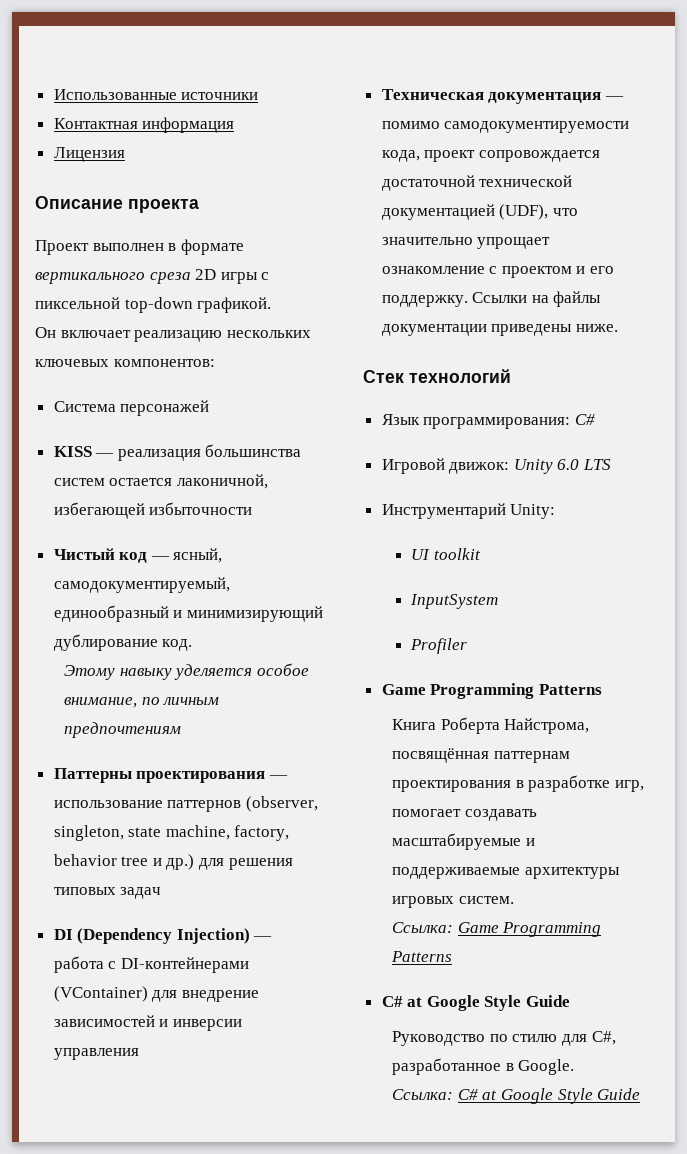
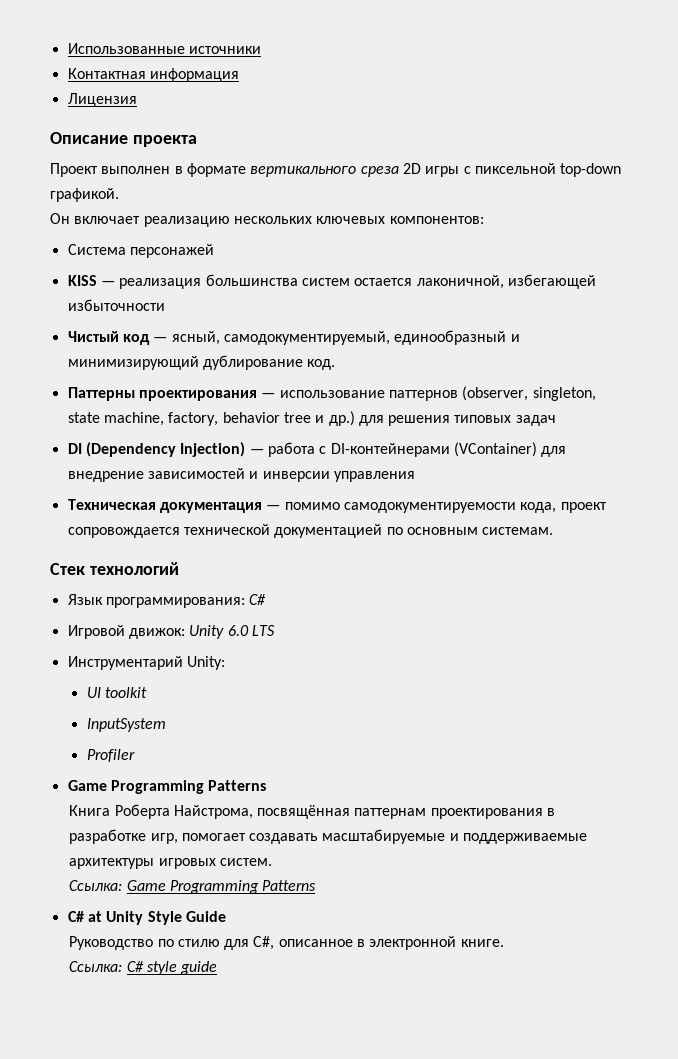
- Этому навыку уделяется особое внимание, по личным предпочтениям
- Техническая документация — помимо самодокументируемости кода, проект сопровождается достаточной технической документацией (UDF), что значительно упрощает ознакомление с проектом и его поддержку. Ссылки на файлы документации приведены ниже.
+ Техническая документация — помимо самодокументируемости кода, проект сопровождается технической документацией по основным системам.
  Ссылка: Game Programming Patterns
- C# at Google Style Guide
+ C# at Unity Style Guide
- Руководство по стилю для C#, разработанное в Google.
- Ссылка: C# at Google Style Guide
+ Руководство по стилю для C#, описанное в электронной книге.
+ Ссылка: C# style guide

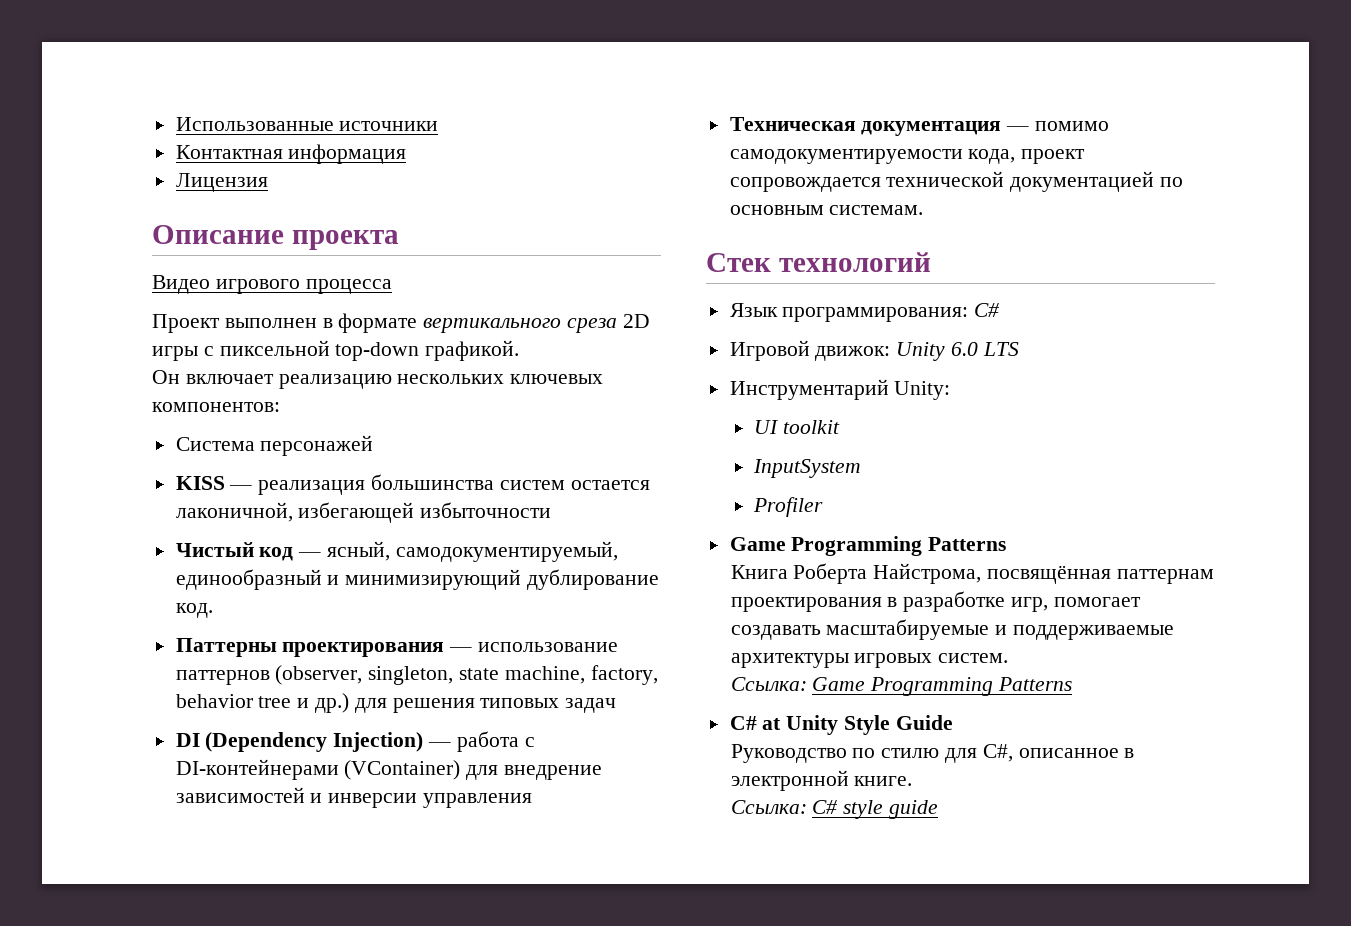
+ Видео игрового процесса

